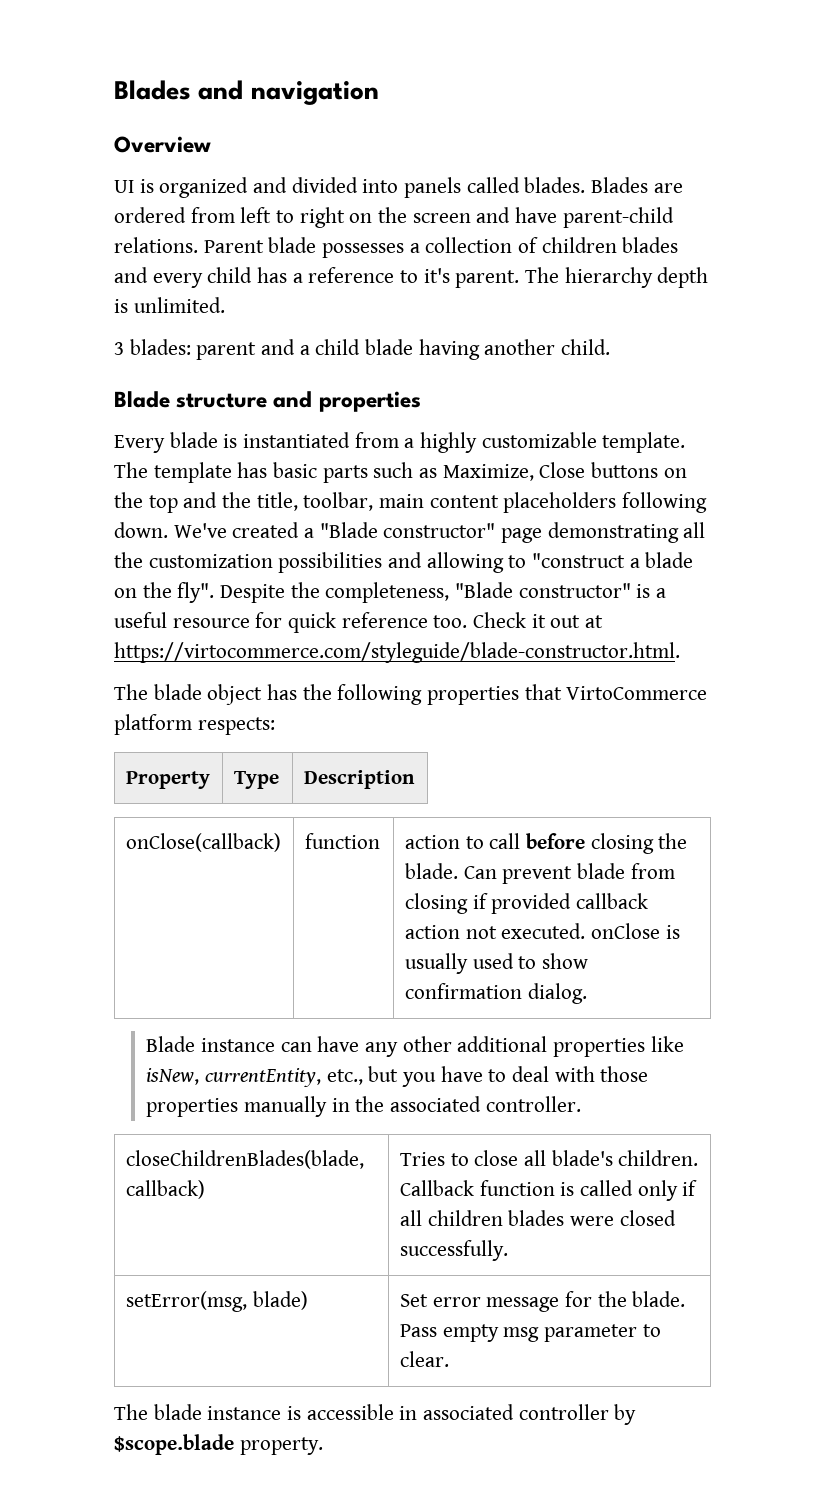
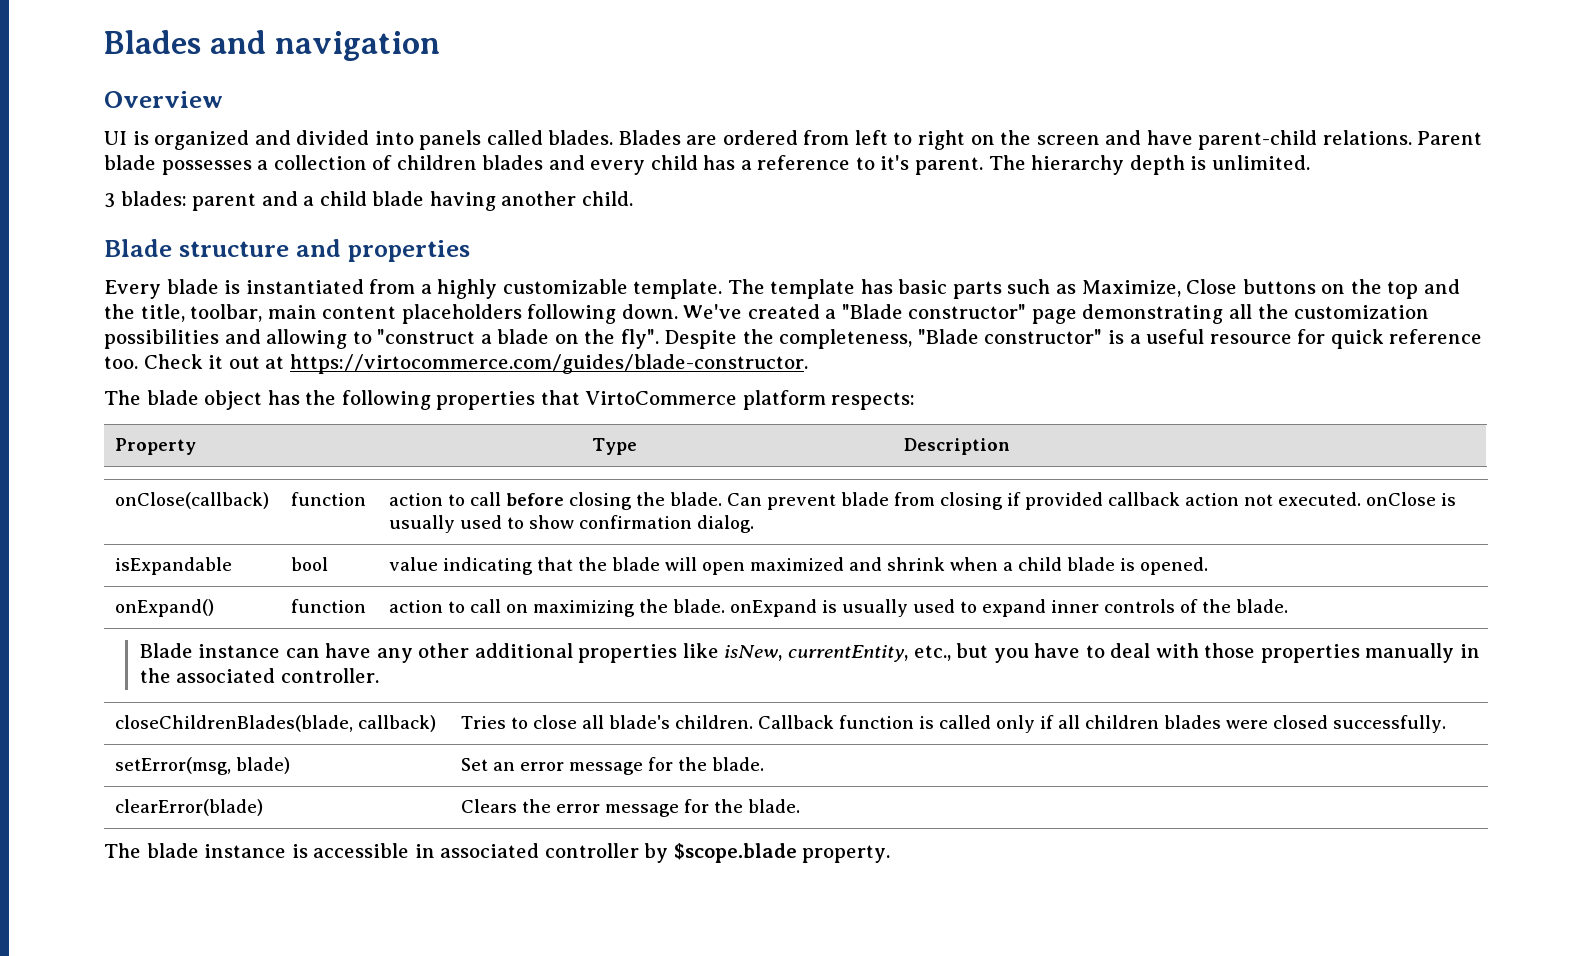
- Check it out at https://virtocommerce.com/styleguide/blade-constructor.html.
+ Check it out at https://virtocommerce.com/guides/blade-constructor.
+ isExpandable | bool | value indicating that the blade will open maximized and shrink when a child blade is opened.
+ onExpand() | function | action to call on maximizing the blade. onExpand is usually used to expand inner controls of the blade.
- setError(msg, blade) | Set error message for the blade. Pass empty msg parameter to clear.
+ setError(msg, blade) | Set an error message for the blade.
+ clearError(blade) | Clears the error message for the blade.

